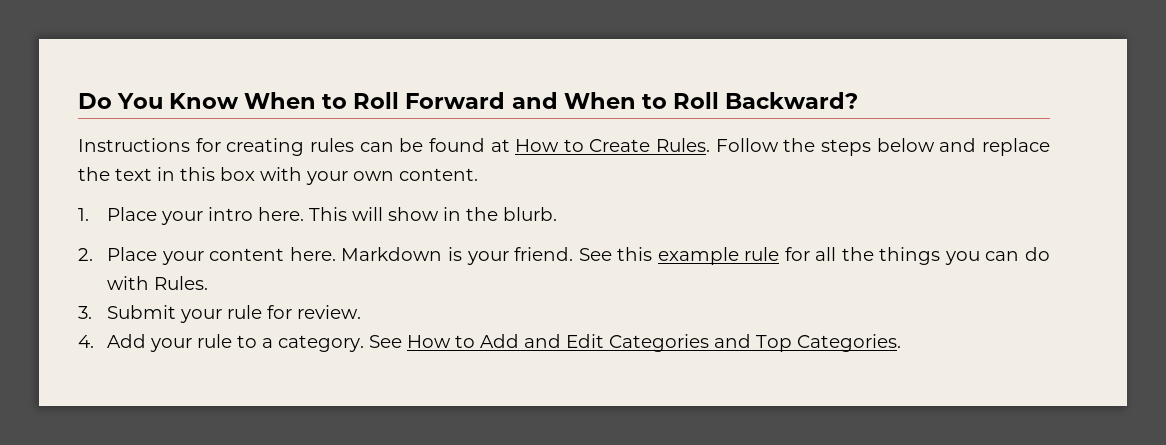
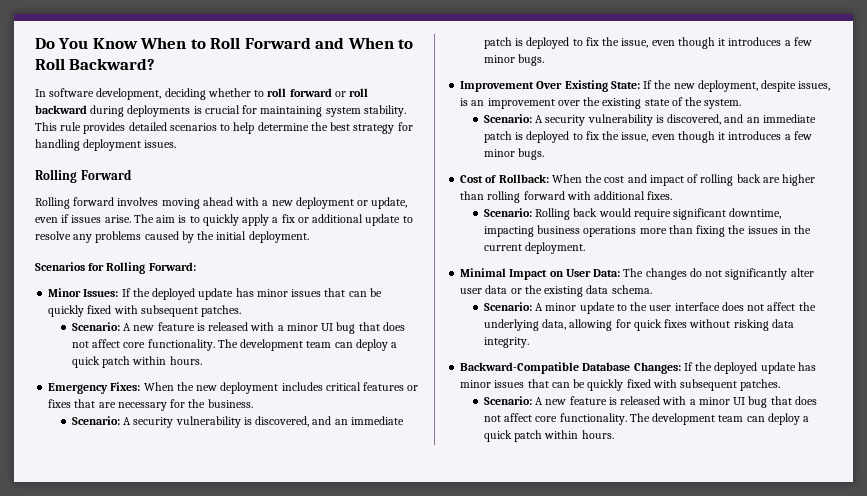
- Instructions for creating rules can be found at How to Create Rules. Follow the steps below and replace the text in this box with your own content.
- 1. Place your intro here. This will show in the blurb.
- 2. Place your content here. Markdown is your friend. See this example rule for all the things you can do with Rules.
- 3. Submit your rule for review.
- 4. Add your rule to a category. See How to Add and Edit Categories and Top Categories.
+ In software development, deciding whether to roll forward or roll backward during deployments is crucial for maintaining system stability. This rule provides detailed scenarios to help determine the best strategy for handling deployment issues.
+ Rolling Forward
+ Rolling forward involves moving ahead with a new deployment or update, even if issues arise. The aim is to quickly apply a fix or additional update to resolve any problems caused by the initial deployment.
+ Scenarios for Rolling Forward:
+ Minor Issues: If the deployed update has minor issues that can be quickly fixed with subsequent patches.
+ Scenario: A new feature is released with a minor UI bug that does not affect core functionality. The development team can deploy a quick patch within hours.
+ Emergency Fixes: When the new deployment includes critical features or fixes that are necessary for the business.
+ Scenario: A security vulnerability is discovered, and an immediate patch is deployed to fix the issue, even though it introduces a few minor bugs.
+ Improvement Over Existing State: If the new deployment, despite issues, is an improvement over the existing state of the system.
+ Scenario: A security vulnerability is discovered, and an immediate patch is deployed to fix the issue, even though it introduces a few minor bugs.
+ Cost of Rollback: When the cost and impact of rolling back are higher than rolling forward with additional fixes.
+ Scenario: Rolling back would require significant downtime, impacting business operations more than fixing the issues in the current deployment.
+ Minimal Impact on User Data: The changes do not significantly alter user data or the existing data schema.
+ Scenario: A minor update to the user interface does not affect the underlying data, allowing for quick fixes without risking data integrity.
+ Backward-Compatible Database Changes: If the deployed update has minor issues that can be quickly fixed with subsequent patches.
+ Scenario: A new feature is released with a minor UI bug that does not affect core functionality. The development team can deploy a quick patch within hours.

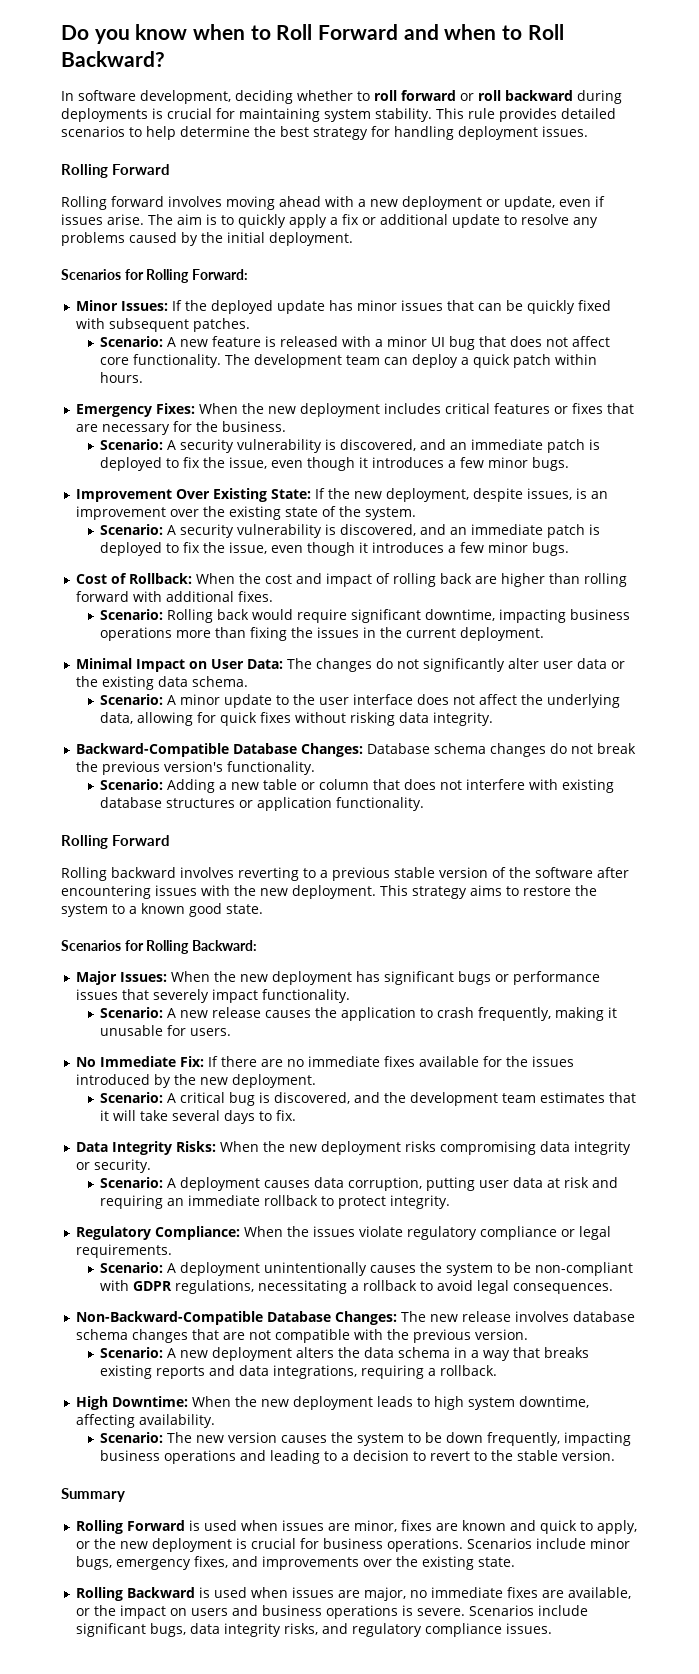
- Do You Know When to Roll Forward and When to Roll Backward?
+ Do you know when to Roll Forward and when to Roll Backward?
- Backward-Compatible Database Changes: If the deployed update has minor issues that can be quickly fixed with subsequent patches.
- Scenario: A new feature is released with a minor UI bug that does not affect core functionality. The development team can deploy a quick patch within hours.
+ Backward-Compatible Database Changes: Database schema changes do not break the previous version's functionality.
+ Scenario: Adding a new table or column that does not interfere with existing database structures or application functionality.
+ Rolling Forward
+ Rolling backward involves reverting to a previous stable version of the software after encountering issues with the new deployment. This strategy aims to restore the system to a known good state.
+ Scenarios for Rolling Backward:
+ Major Issues: When the new deployment has significant bugs or performance issues that severely impact functionality.
+ Scenario: A new release causes the application to crash frequently, making it unusable for users.
+ No Immediate Fix: If there are no immediate fixes available for the issues introduced by the new deployment.
+ Scenario: A critical bug is discovered, and the development team estimates that it will take several days to fix.
+ Data Integrity Risks: When the new deployment risks compromising data integrity or security.
+ Scenario: A deployment causes data corruption, putting user data at risk and requiring an immediate rollback to protect integrity.
+ Regulatory Compliance: When the issues violate regulatory compliance or legal requirements.
+ Scenario: A deployment unintentionally causes the system to be non-compliant with GDPR regulations, necessitating a rollback to avoid legal consequences.
+ Non-Backward-Compatible Database Changes: The new release involves database schema changes that are not compatible with the previous version.
+ Scenario: A new deployment alters the data schema in a way that breaks existing reports and data integrations, requiring a rollback.
+ High Downtime: When the new deployment leads to high system downtime, affecting availability.
+ Scenario: The new version causes the system to be down frequently, impacting business operations and leading to a decision to revert to the stable version.
+ Summary
+ Rolling Forward is used when issues are minor, fixes are known and quick to apply, or the new deployment is crucial for business operations. Scenarios include minor bugs, emergency fixes, and improvements over the existing state.
+ Rolling Backward is used when issues are major, no immediate fixes are available, or the impact on users and business operations is severe. Scenarios include significant bugs, data integrity risks, and regulatory compliance issues.

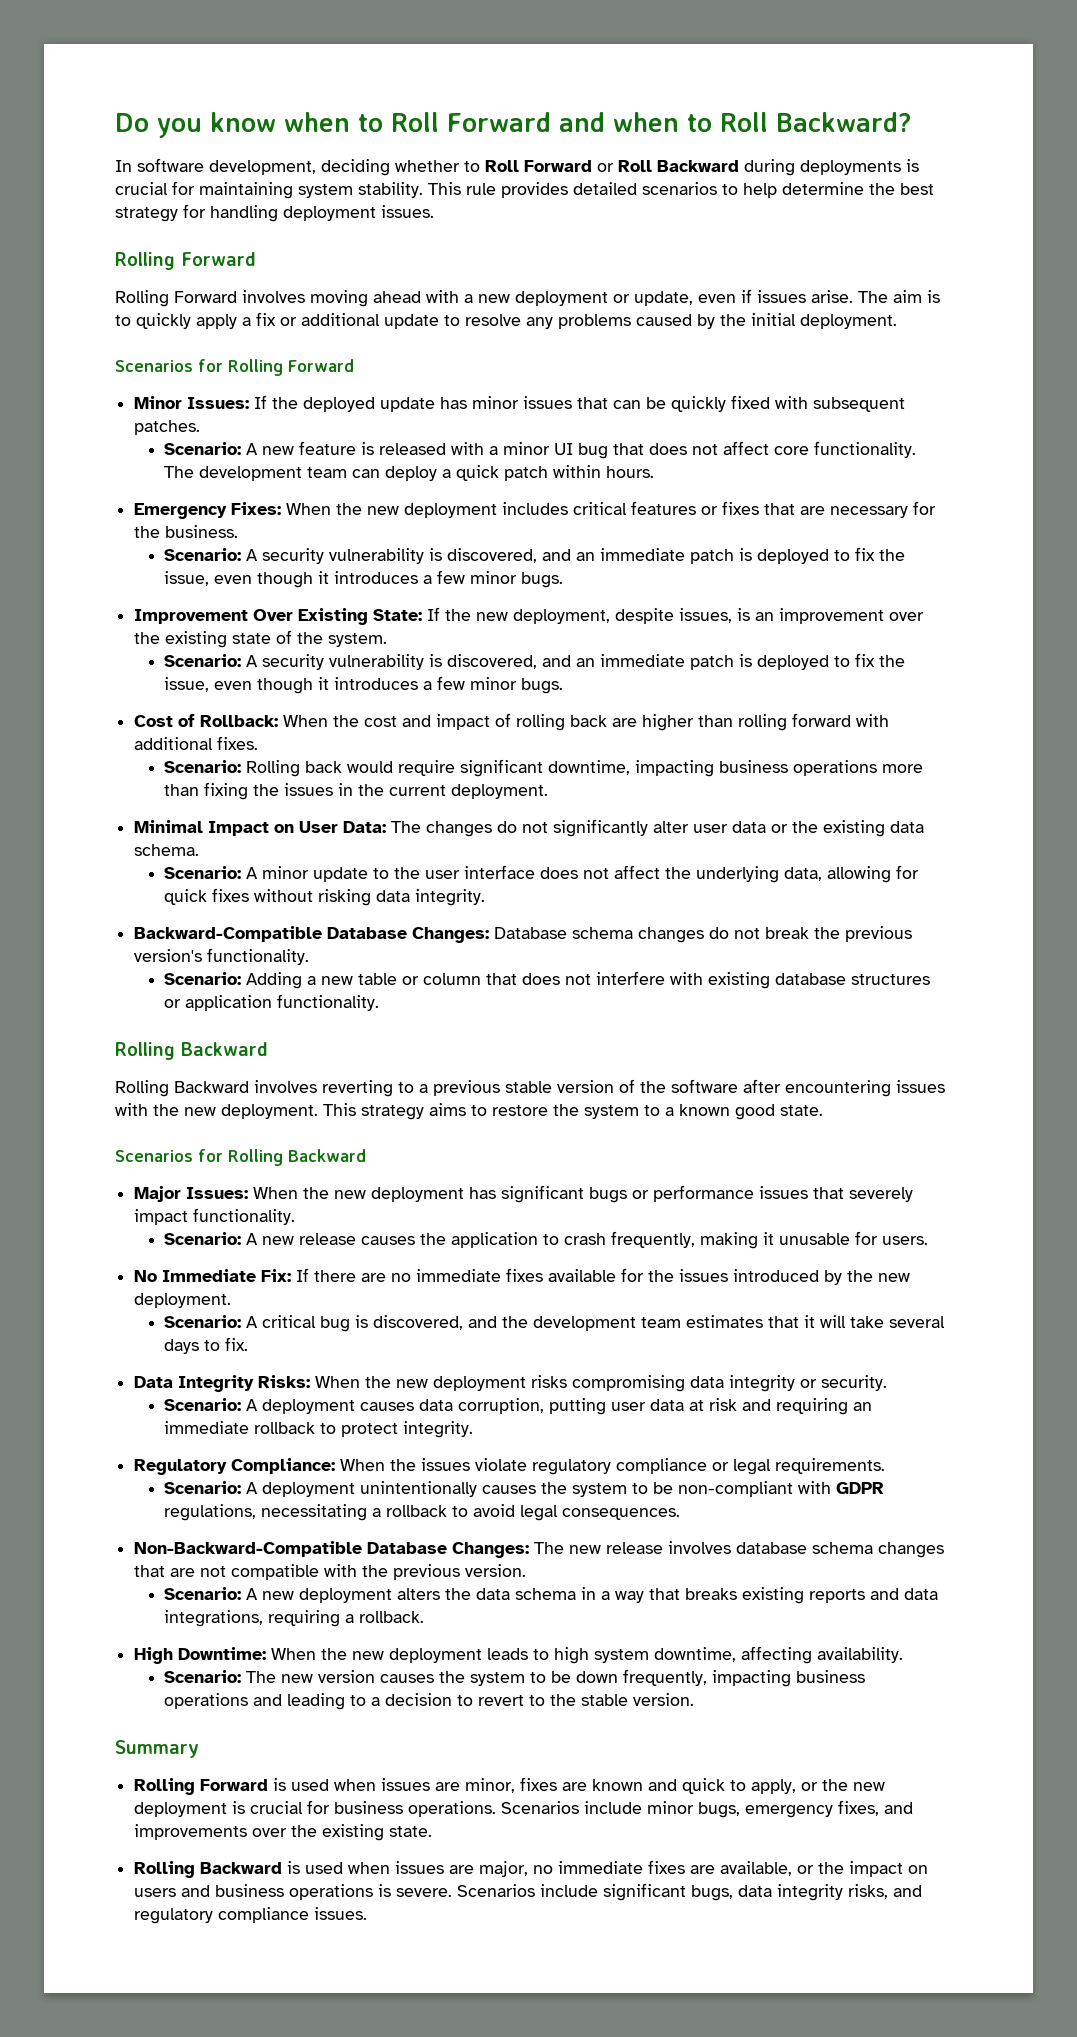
- In software development, deciding whether to roll forward or roll backward during deployments is crucial for maintaining system stability.
+ In software development, deciding whether to Roll Forward or Roll Backward during deployments is crucial for maintaining system stability.
- Rolling forward involves moving ahead with a new deployment or update, even if issues arise.
+ Rolling Forward involves moving ahead with a new deployment or update, even if issues arise.
- Scenarios for Rolling Forward:
+ Scenarios for Rolling Forward
  Scenario: Adding a new table or column that does not interfere with existing database structures or application functionality.
- Rolling Forward
- Rolling backward involves reverting to a previous stable version of the software after encountering issues with the new deployment.
+ Rolling Backward
+ Rolling Backward involves reverting to a previous stable version of the software after encountering issues with the new deployment.
- Scenarios for Rolling Backward:
+ Scenarios for Rolling Backward

